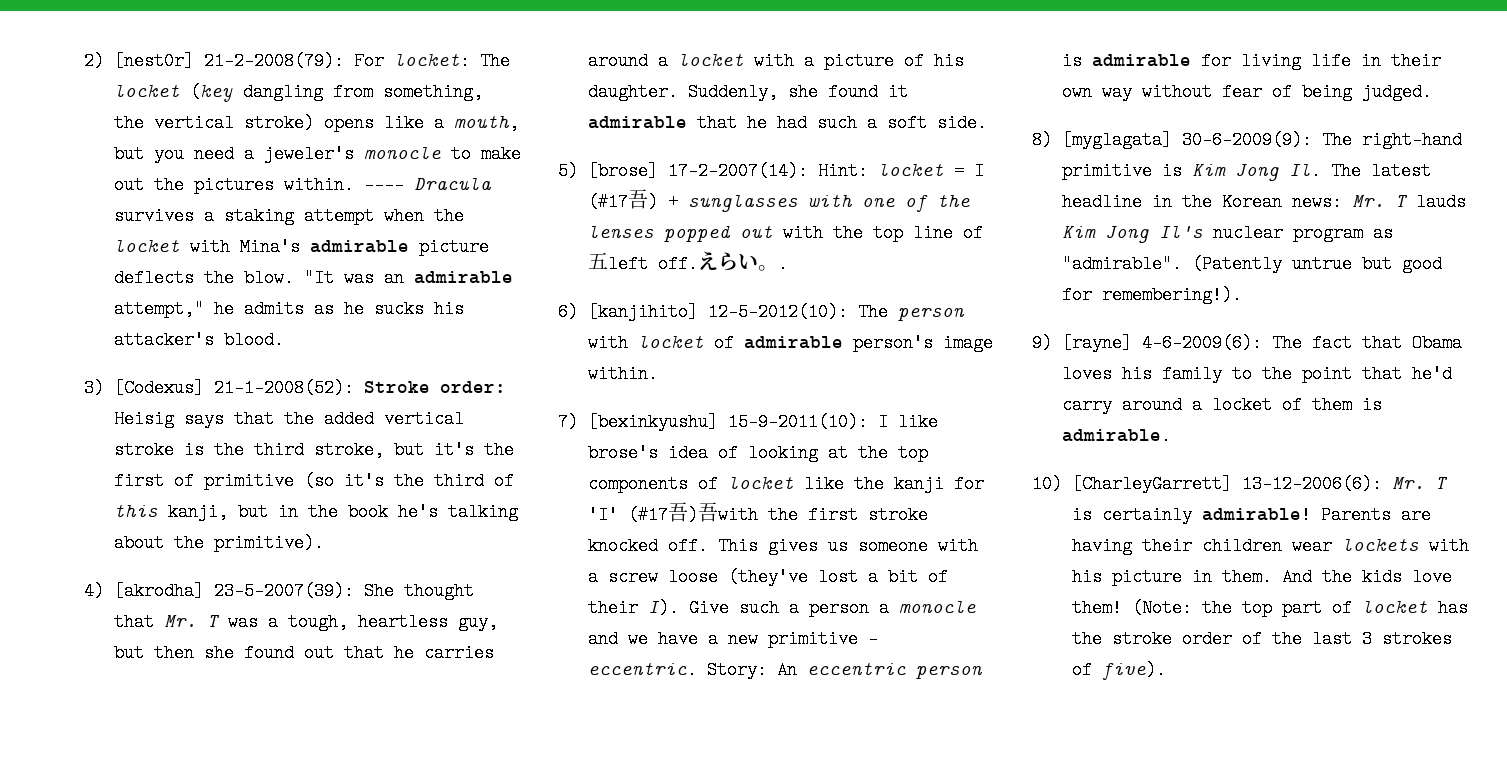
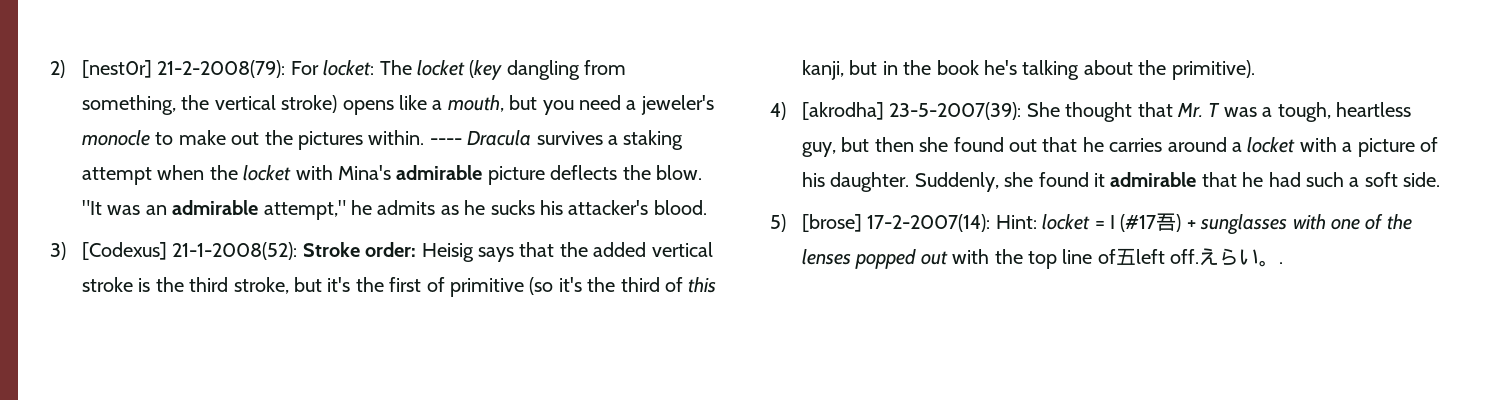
- 6) [kanjihito] 12-5-2012(10): The person with locket of admirable person's image within.
- 7) [bexinkyushu] 15-9-2011(10): I like brose's idea of looking at the top components of locket like the kanji for 'I' (#17吾)吾with the first stroke knocked off. This gives us someone with a screw loose (they've lost a bit of their I). Give such a person a monocle and we have a new primitive - eccentric. Story: An eccentric person is admirable for living life in their own way without fear of being judged.
- 8) [myglagata] 30-6-2009(9): The right-hand primitive is Kim Jong Il. The latest headline in the Korean news: Mr. T lauds Kim Jong Il's nuclear program as "admirable". (Patently untrue but good for remembering!).
- 9) [rayne] 4-6-2009(6): The fact that Obama loves his family to the point that he'd carry around a locket of them is admirable.
- 10) [CharleyGarrett] 13-12-2006(6): Mr. T is certainly admirable! Parents are having their children wear lockets with his picture in them. And the kids love them! (Note: the top part of locket has the stroke order of the last 3 strokes of five).

